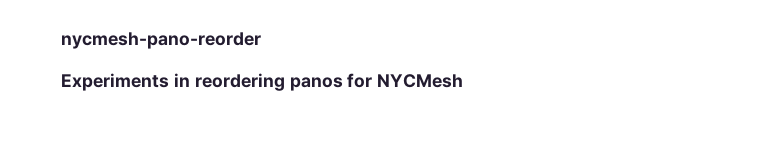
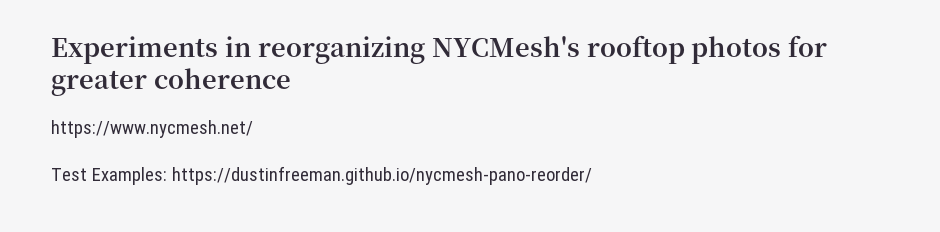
- nycmesh-pano-reorder
- Experiments in reordering panos for NYCMesh
+ Experiments in reorganizing NYCMesh's rooftop photos for greater coherence
+ https://www.nycmesh.net/
+ Test Examples: https://dustinfreeman.github.io/nycmesh-pano-reorder/

